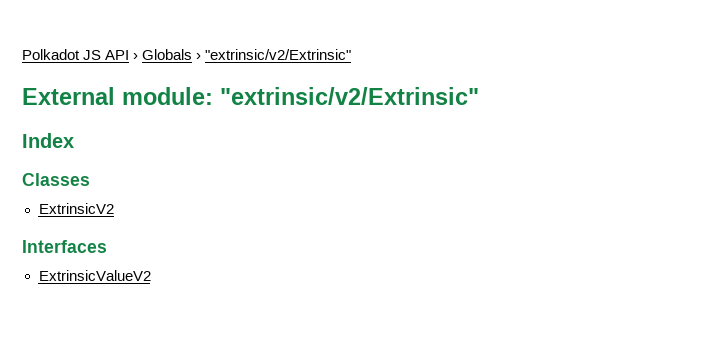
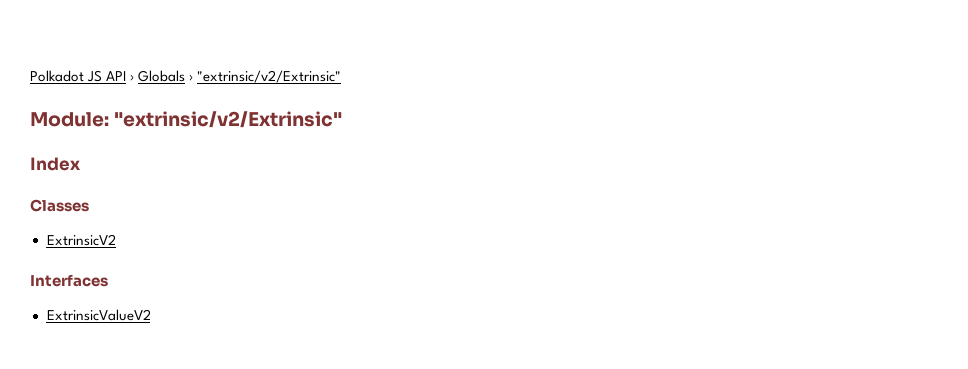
- External module: "extrinsic/v2/Extrinsic"
+ Module: "extrinsic/v2/Extrinsic"

